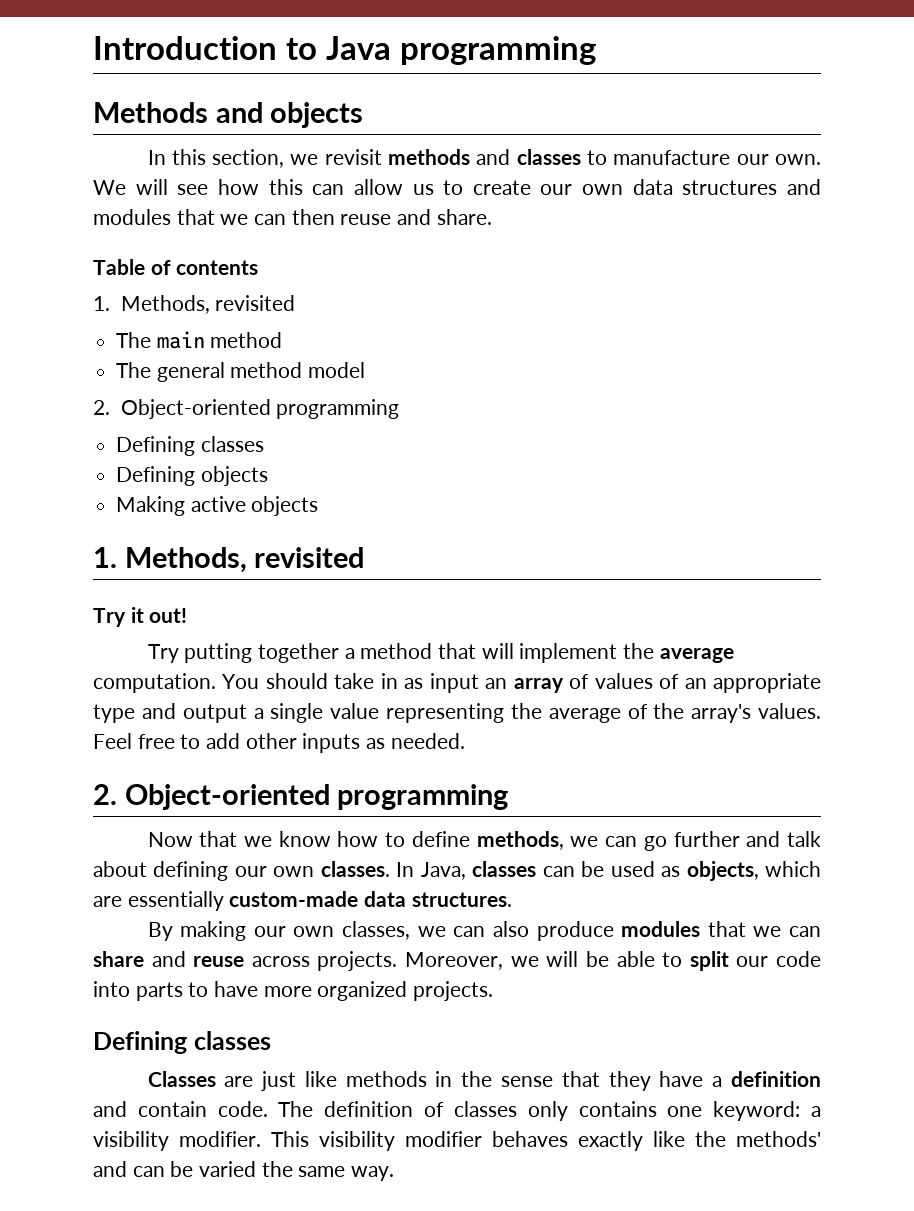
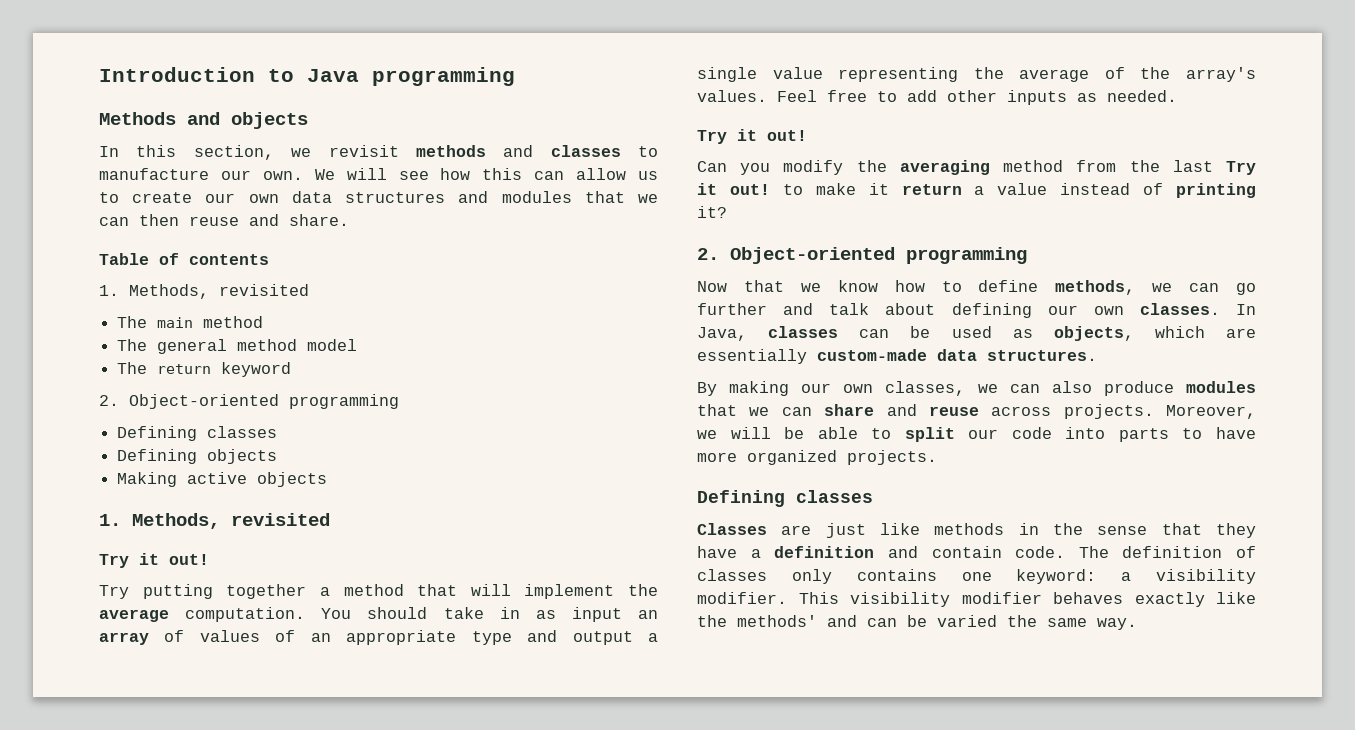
+ The return keyword
  Feel free to add other inputs as needed.
+ Try it out!
+ Can you modify the averaging method from the last Try it out! to make it return a value instead of printing it?

